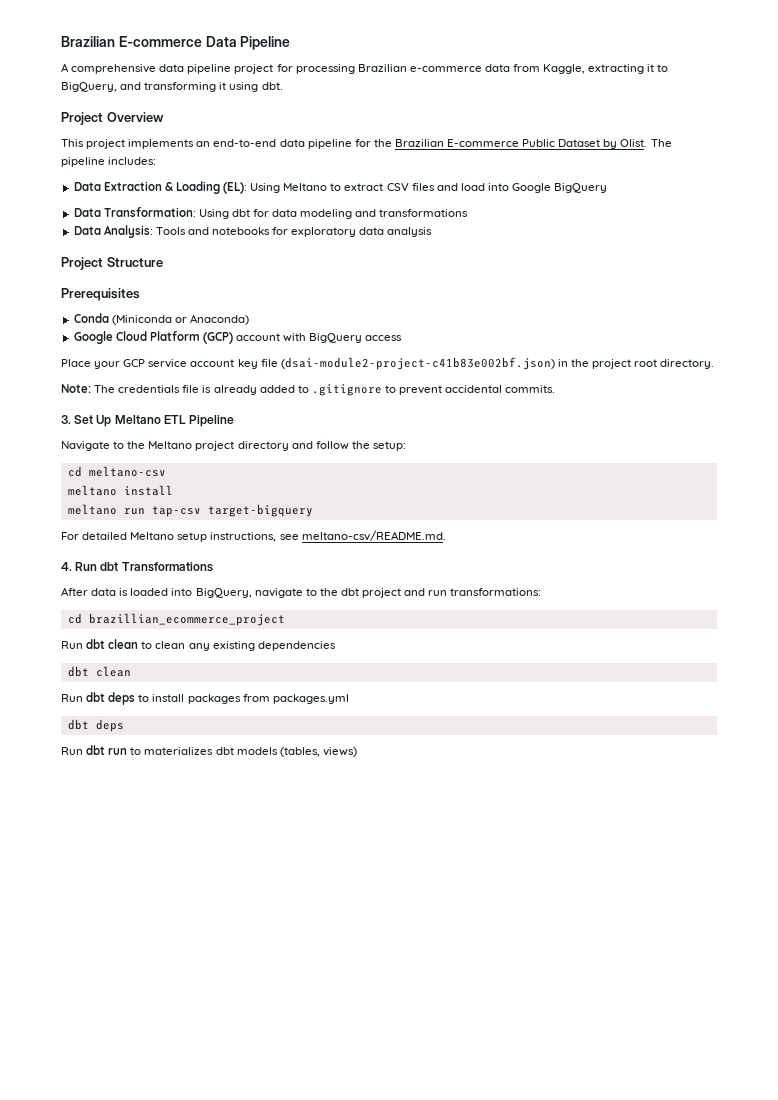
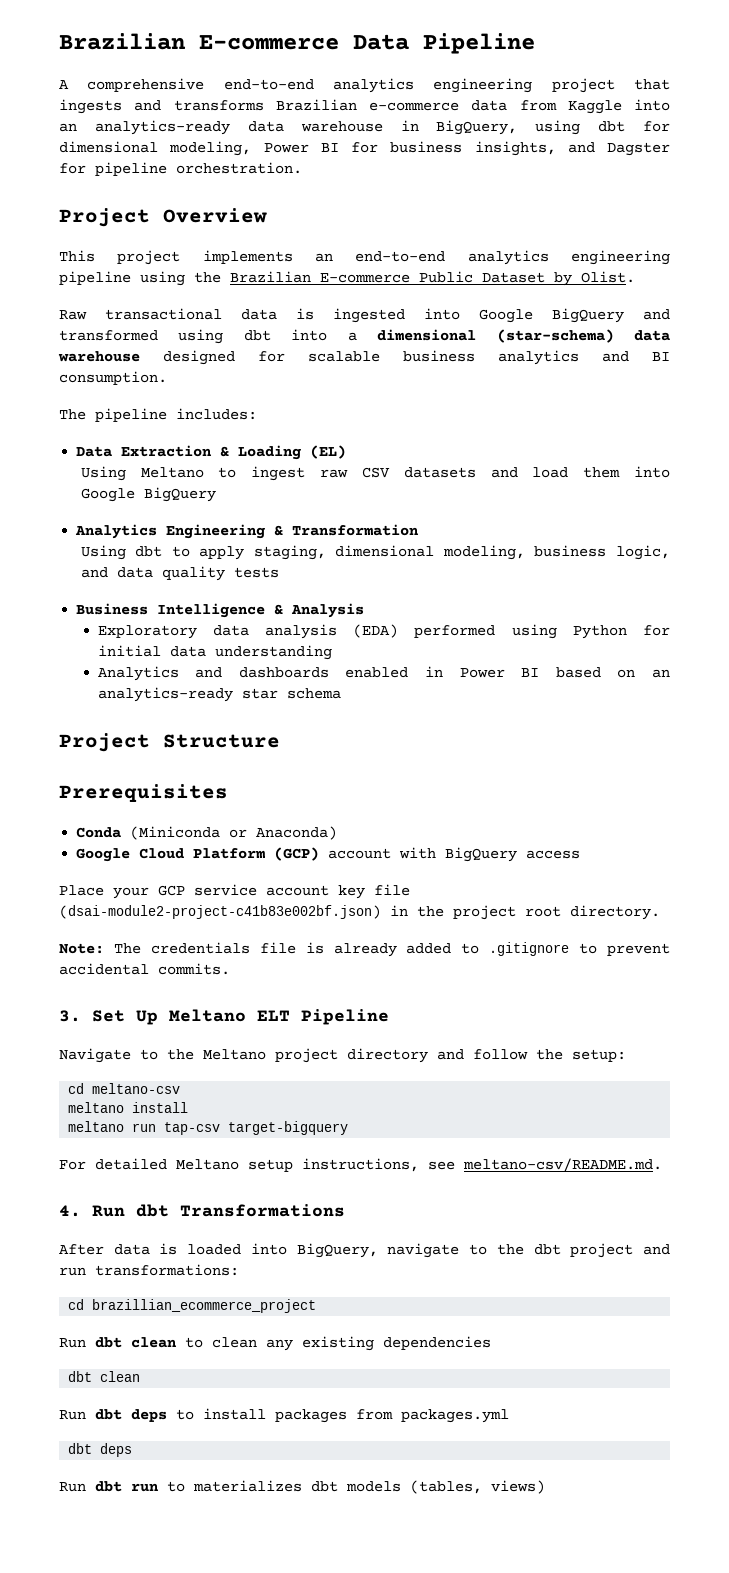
- A comprehensive data pipeline project for processing Brazilian e-commerce data from Kaggle, extracting it to BigQuery, and transforming it using dbt.
+ A comprehensive end-to-end analytics engineering project that ingests and transforms Brazilian e-commerce data from Kaggle into an analytics-ready data warehouse in BigQuery, using dbt for dimensional modeling, Power BI for business insights, and Dagster for pipeline orchestration.
- This project implements an end-to-end data pipeline for the Brazilian E-commerce Public Dataset by Olist. The pipeline includes:
+ This project implements an end-to-end analytics engineering pipeline using the Brazilian E-commerce Public Dataset by Olist.
+ Raw transactional data is ingested into Google BigQuery and transformed using dbt into a dimensional (star-schema) data warehouse designed for scalable business analytics and BI consumption.
+ The pipeline includes:
- Data Extraction & Loading (EL): Using Meltano to extract CSV files and load into Google BigQuery
+ Data Extraction & Loading (EL)
+ Using Meltano to ingest raw CSV datasets and load them into Google BigQuery
- Data Transformation: Using dbt for data modeling and transformations
- Data Analysis: Tools and notebooks for exploratory data analysis
+ Analytics Engineering & Transformation
+ Using dbt to apply staging, dimensional modeling, business logic, and data quality tests
+ Business Intelligence & Analysis
+ Exploratory data analysis (EDA) performed using Python for initial data understanding
+ Analytics and dashboards enabled in Power BI based on an analytics-ready star schema
- 3. Set Up Meltano ETL Pipeline
+ 3. Set Up Meltano ELT Pipeline

